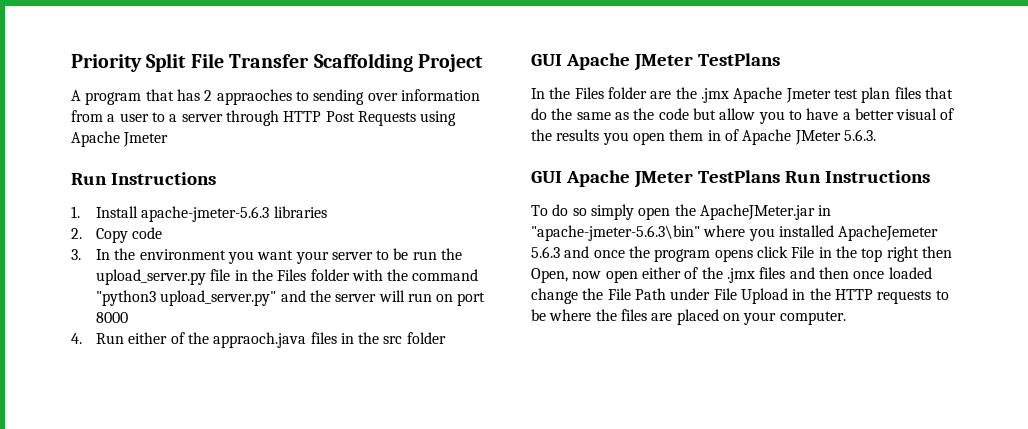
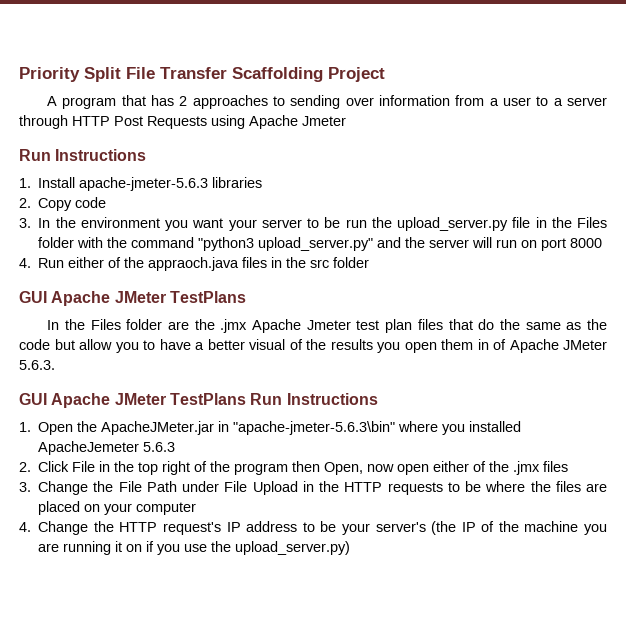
- A program that has 2 appraoches to sending over information from a user to a server through HTTP Post Requests using Apache Jmeter
+ A program that has 2 approaches to sending over information from a user to a server through HTTP Post Requests using Apache Jmeter
- To do so simply open the ApacheJMeter.jar in "apache-jmeter-5.6.3\bin" where you installed ApacheJemeter 5.6.3 and once the program opens click File in the top right then Open, now open either of the .jmx files and then once loaded change the File Path under File Upload in the HTTP requests to be where the files are placed on your computer.
+ 1. Open the ApacheJMeter.jar in "apache-jmeter-5.6.3\bin" where you installed ApacheJemeter 5.6.3
+ 2. Click File in the top right of the program then Open, now open either of the .jmx files
+ 3. Change the File Path under File Upload in the HTTP requests to be where the files are placed on your computer
+ 4. Change the HTTP request's IP address to be your server's (the IP of the machine you are running it on if you use the upload_server.py)

